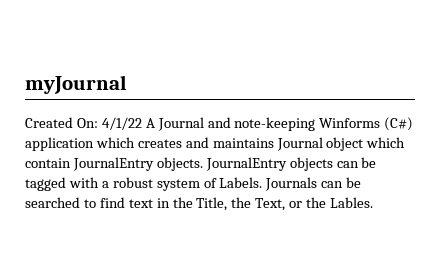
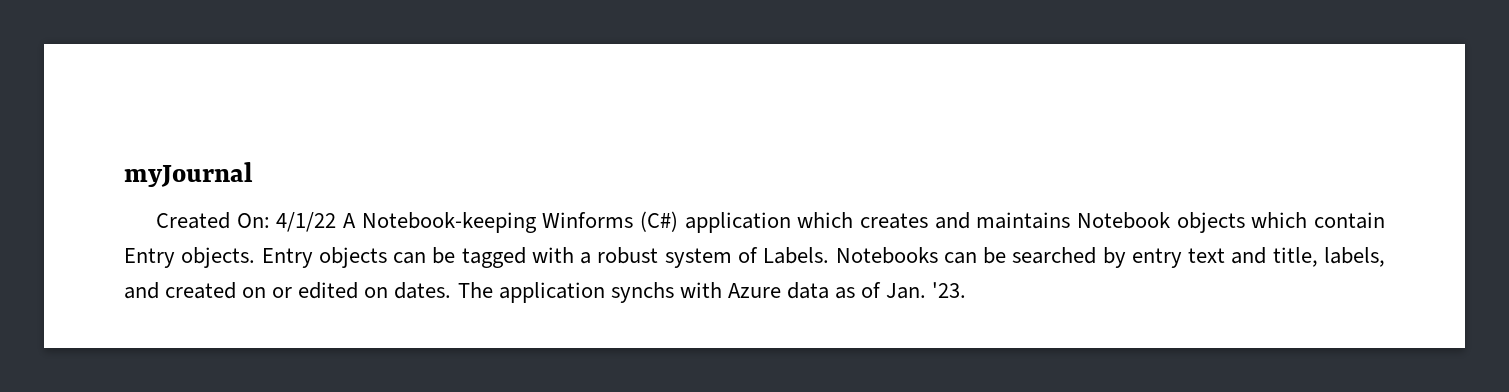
- Created On: 4/1/22 A Journal and note-keeping Winforms (C#) application which creates and maintains Journal object which contain JournalEntry objects. JournalEntry objects can be tagged with a robust system of Labels.
+ Created On: 4/1/22 A Notebook-keeping Winforms (C#) application which creates and maintains Notebook objects which contain Entry objects. Entry objects can be tagged with a robust system of Labels.
- Journals can be searched to find text in the Title, the Text, or the Lables.
+ Notebooks can be searched by entry text and title, labels, and created on or edited on dates. The application synchs with Azure data as of Jan. '23.

